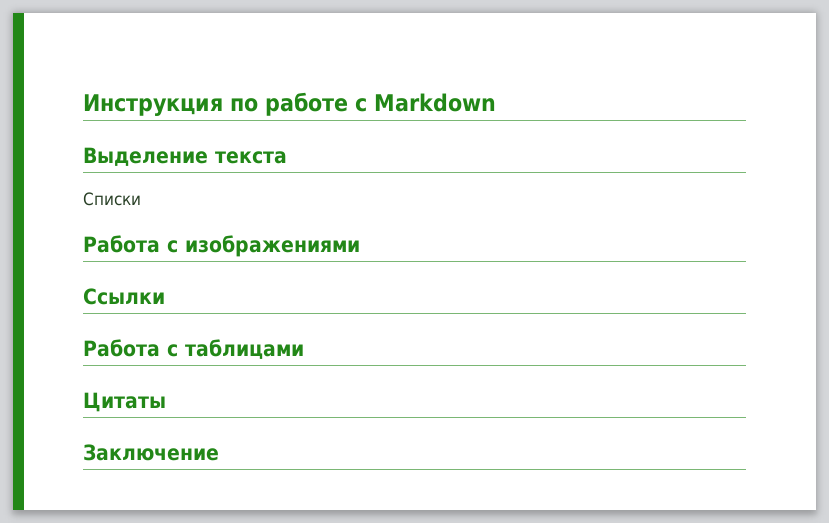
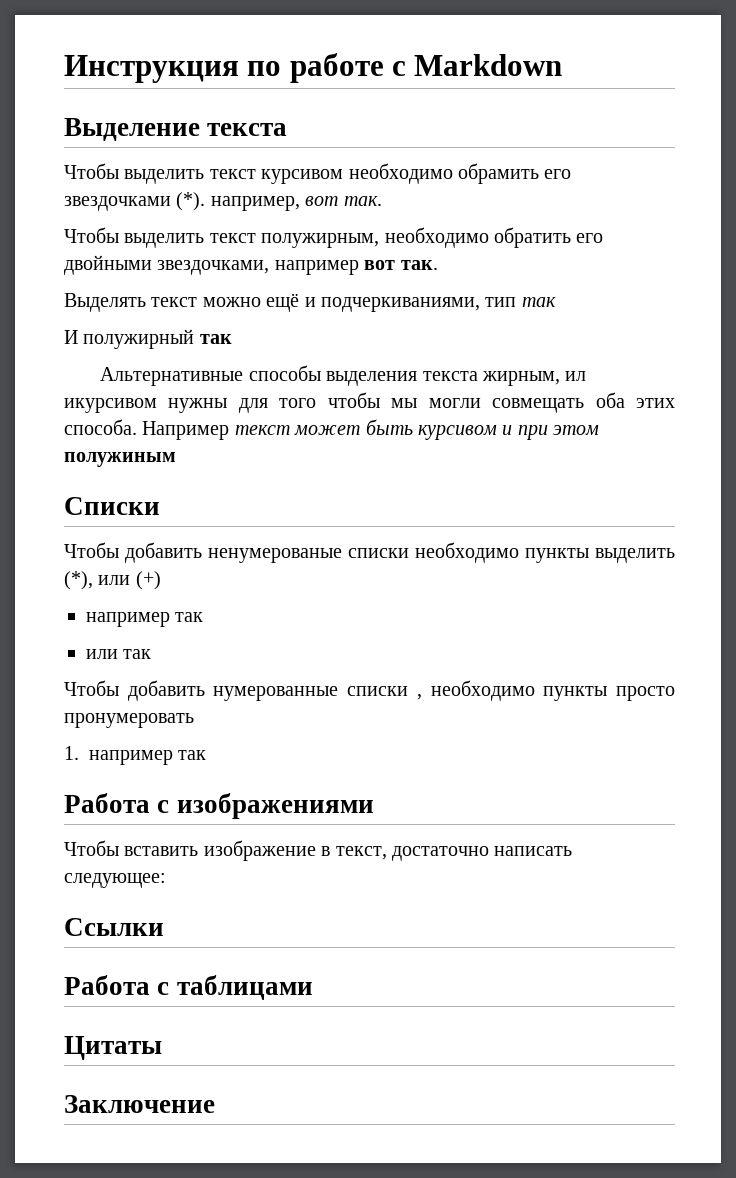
+ Чтобы выделить текст курсивом необходимо обрамить его звездочками (*). например, вот так.
+ Чтобы выделить текст полужирным, необходимо обратить его двойными звездочками, например вот так.
+ Выделять текст можно ещё и подчеркиваниями, тип так
+ И полужирный так
+ Альтернативные способы выделения текста жирным, ил икурсивом нужны для того чтобы мы могли совмещать оба этих способа. Например текст может быть курсивом и при этом полужиным
  Списки
+ Чтобы добавить ненумерованые списки необходимо пункты выделить (*), или (+)
+ например так
+ или так
+ Чтобы добавить нумерованные списки , необходимо пункты просто пронумеровать
+ 1. например так
  Работа с изображениями
+ Чтобы вставить изображение в текст, достаточно написать следующее:

